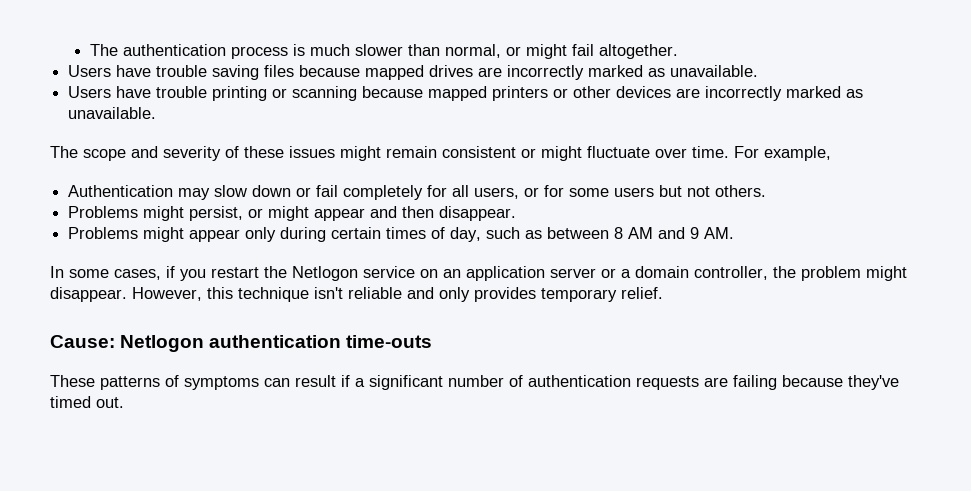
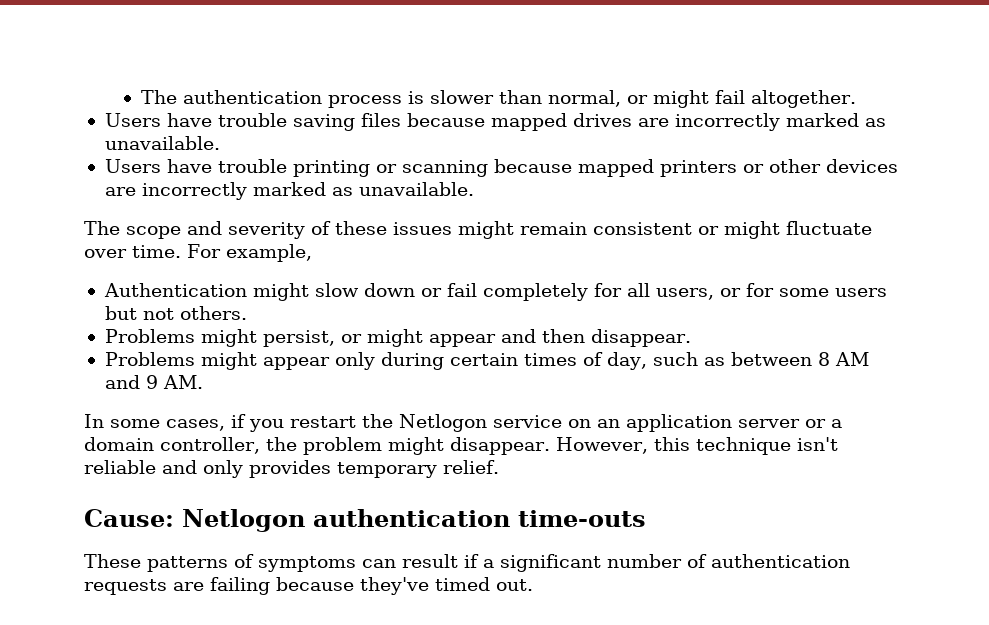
- The authentication process is much slower than normal, or might fail altogether.
+ The authentication process is slower than normal, or might fail altogether.
- Authentication may slow down or fail completely for all users, or for some users but not others.
+ Authentication might slow down or fail completely for all users, or for some users but not others.

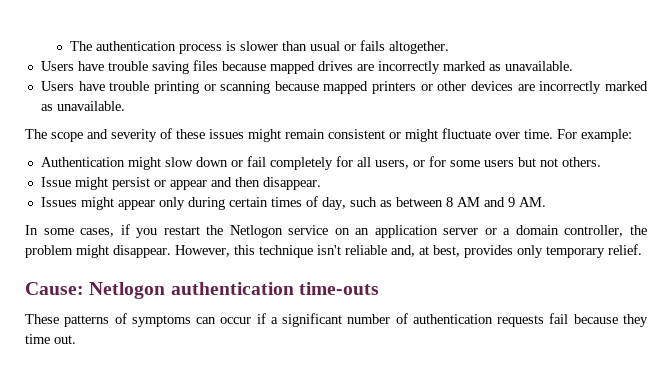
- The authentication process is slower than normal, or might fail altogether.
+ The authentication process is slower than usual or fails altogether.
- For example,
+ For example:
- Problems might persist, or might appear and then disappear.
+ Issue might persist or appear and then disappear.
- Problems might appear only during certain times of day, such as between 8 AM and 9 AM.
+ Issues might appear only during certain times of day, such as between 8 AM and 9 AM.
- However, this technique isn't reliable and only provides temporary relief.
+ However, this technique isn't reliable and, at best, provides only temporary relief.
- These patterns of symptoms can result if a significant number of authentication requests are failing because they've timed out.
+ These patterns of symptoms can occur if a significant number of authentication requests fail because they time out.

